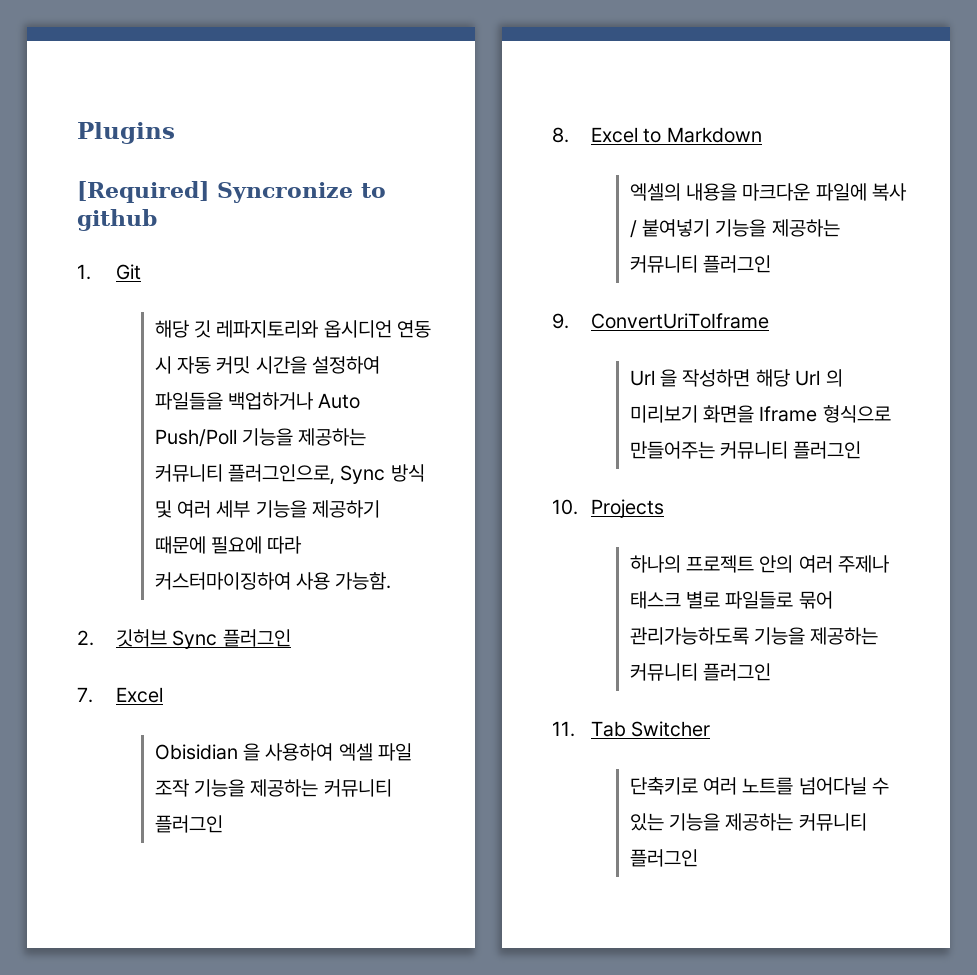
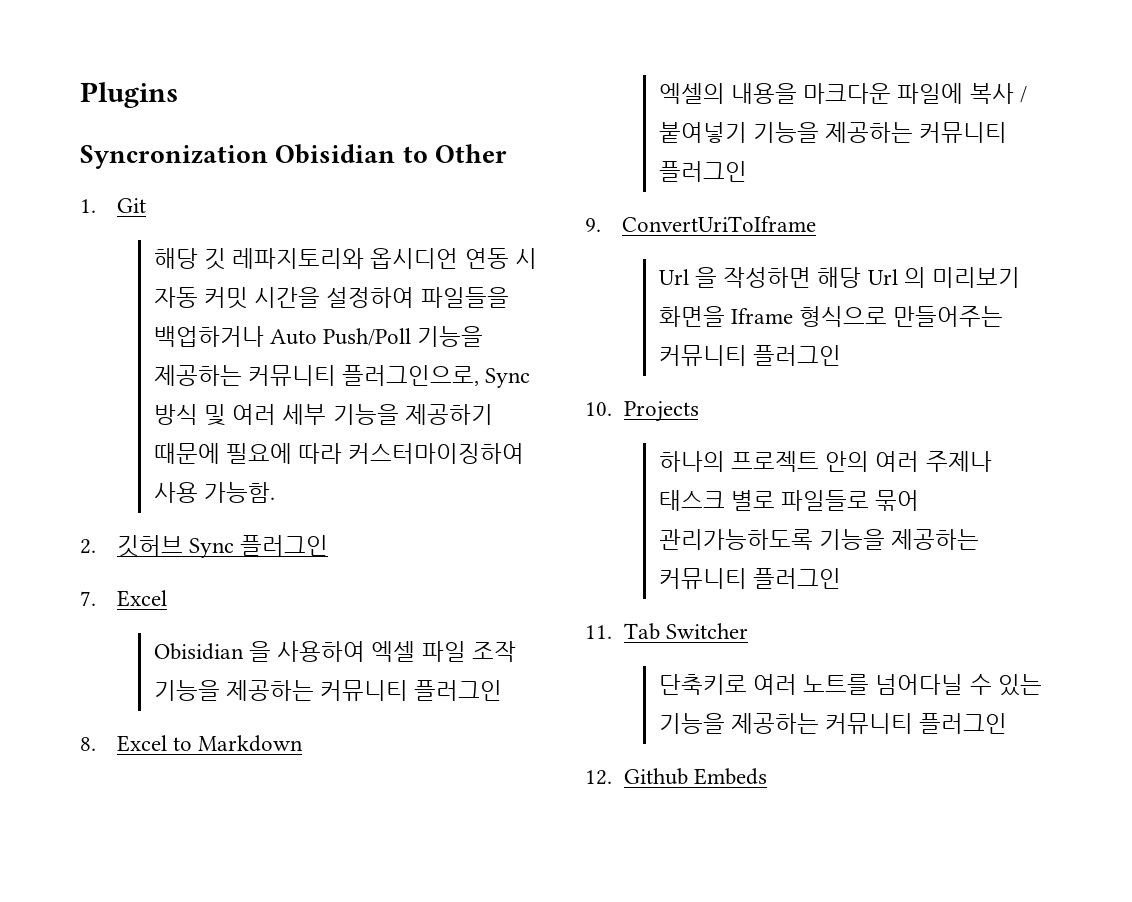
- [Required] Syncronize to github
+ Syncronization Obisidian to Other
+ 12. Github Embeds

